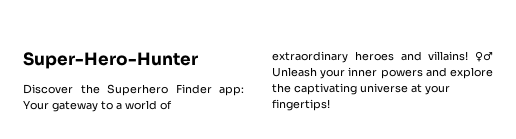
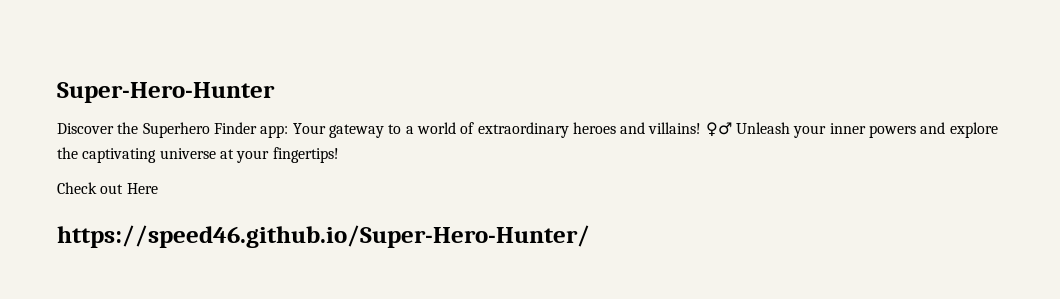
+ Check out Here
+ https://speed46.github.io/Super-Hero-Hunter/

